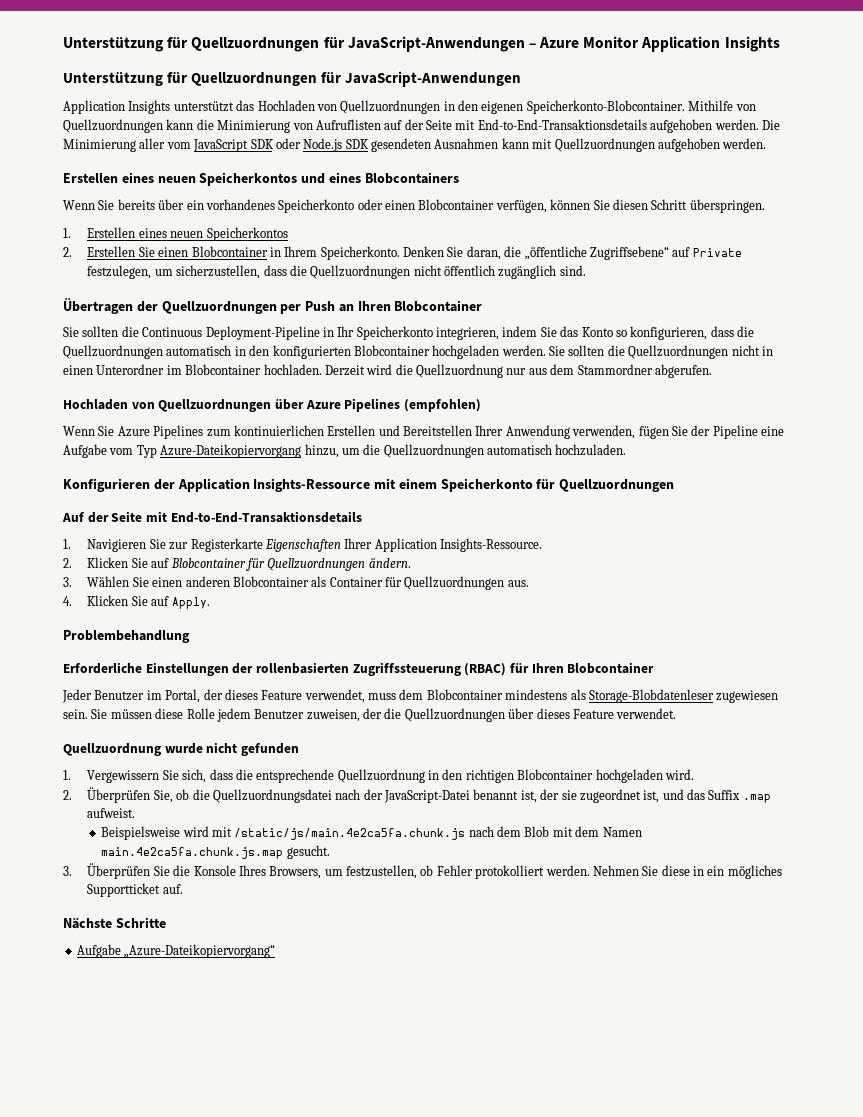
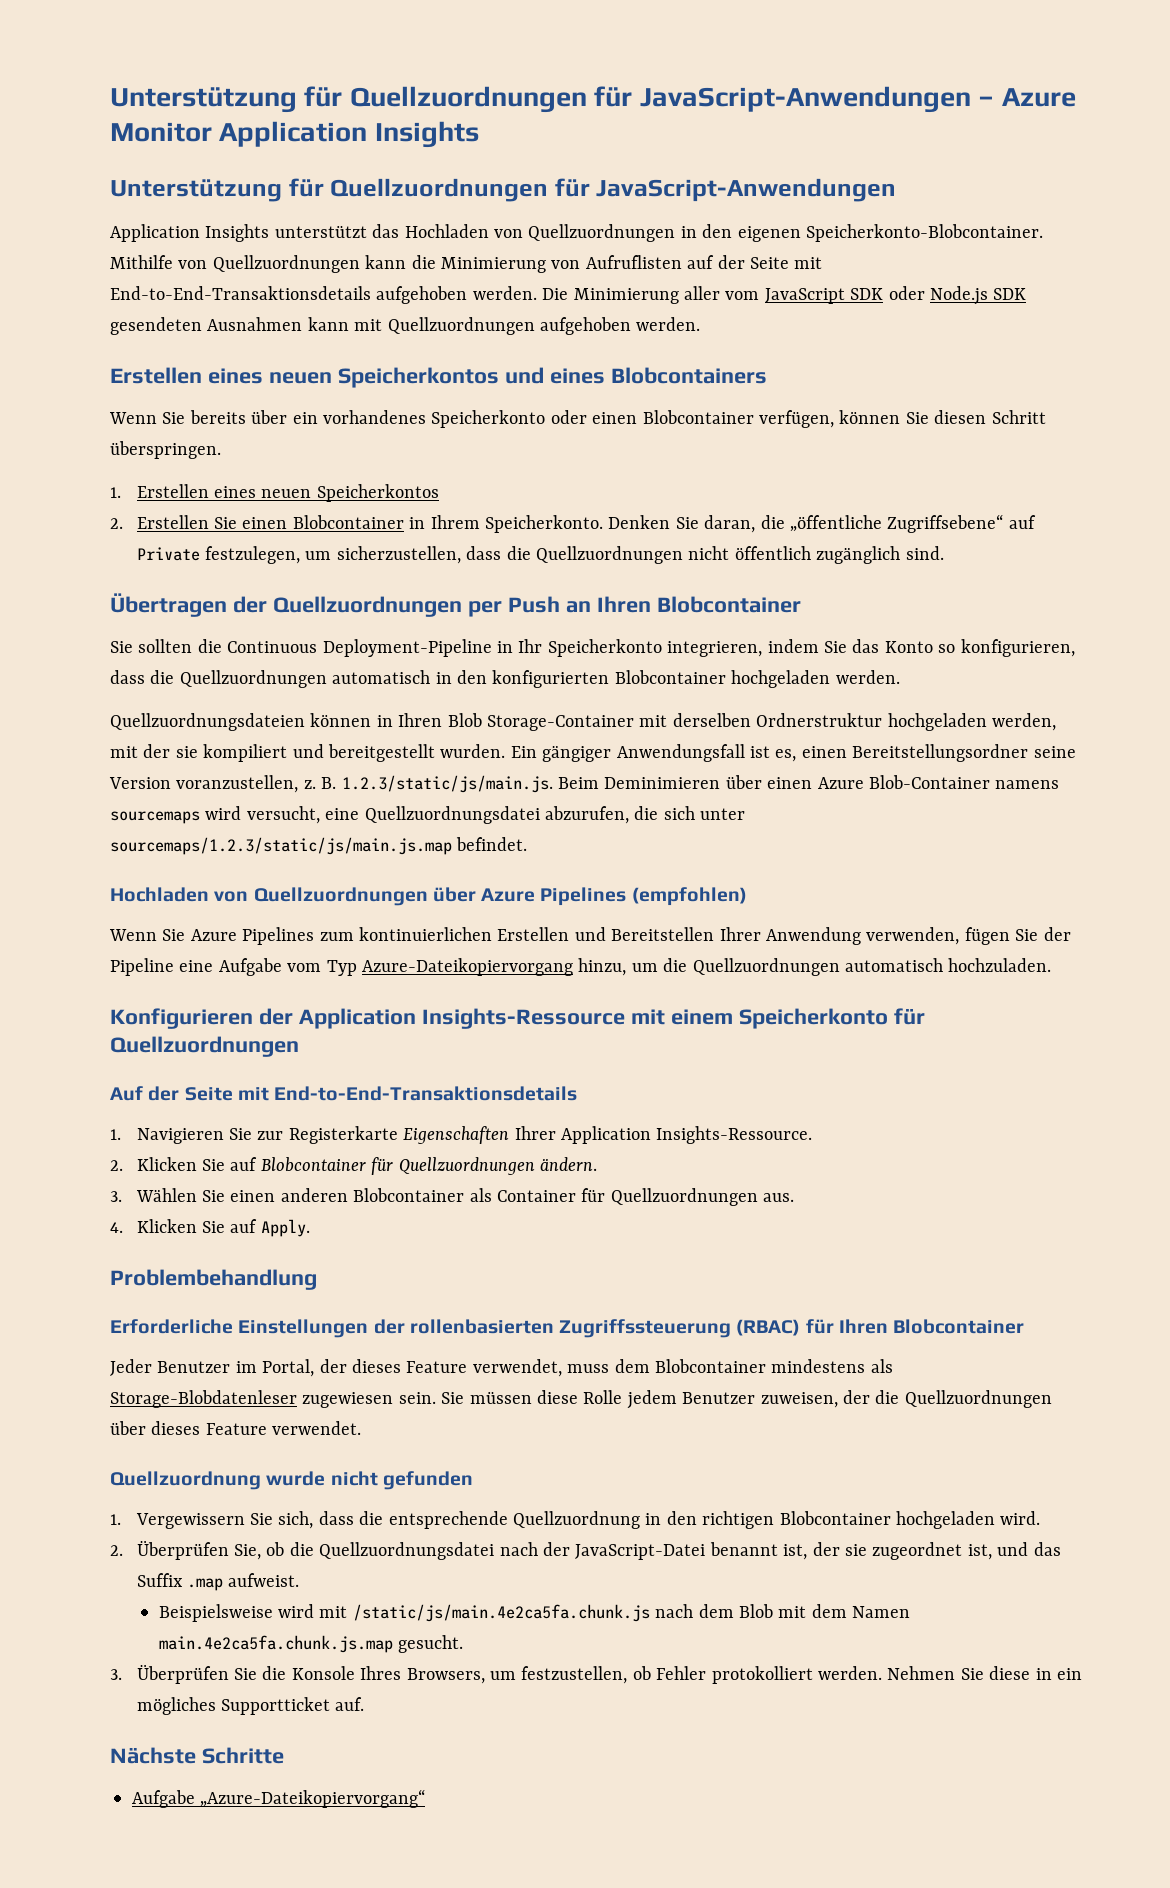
- Sie sollten die Continuous Deployment-Pipeline in Ihr Speicherkonto integrieren, indem Sie das Konto so konfigurieren, dass die Quellzuordnungen automatisch in den konfigurierten Blobcontainer hochgeladen werden. Sie sollten die Quellzuordnungen nicht in einen Unterordner im Blobcontainer hochladen. Derzeit wird die Quellzuordnung nur aus dem Stammordner abgerufen.
+ Sie sollten die Continuous Deployment-Pipeline in Ihr Speicherkonto integrieren, indem Sie das Konto so konfigurieren, dass die Quellzuordnungen automatisch in den konfigurierten Blobcontainer hochgeladen werden.
+ Quellzuordnungsdateien können in Ihren Blob Storage-Container mit derselben Ordnerstruktur hochgeladen werden, mit der sie kompiliert und bereitgestellt wurden. Ein gängiger Anwendungsfall ist es, einen Bereitstellungsordner seine Version voranzustellen, z. B. 1.2.3/static/js/main.js. Beim Deminimieren über einen Azure Blob-Container namens sourcemaps wird versucht, eine Quellzuordnungsdatei abzurufen, die sich unter sourcemaps/1.2.3/static/js/main.js.map befindet.

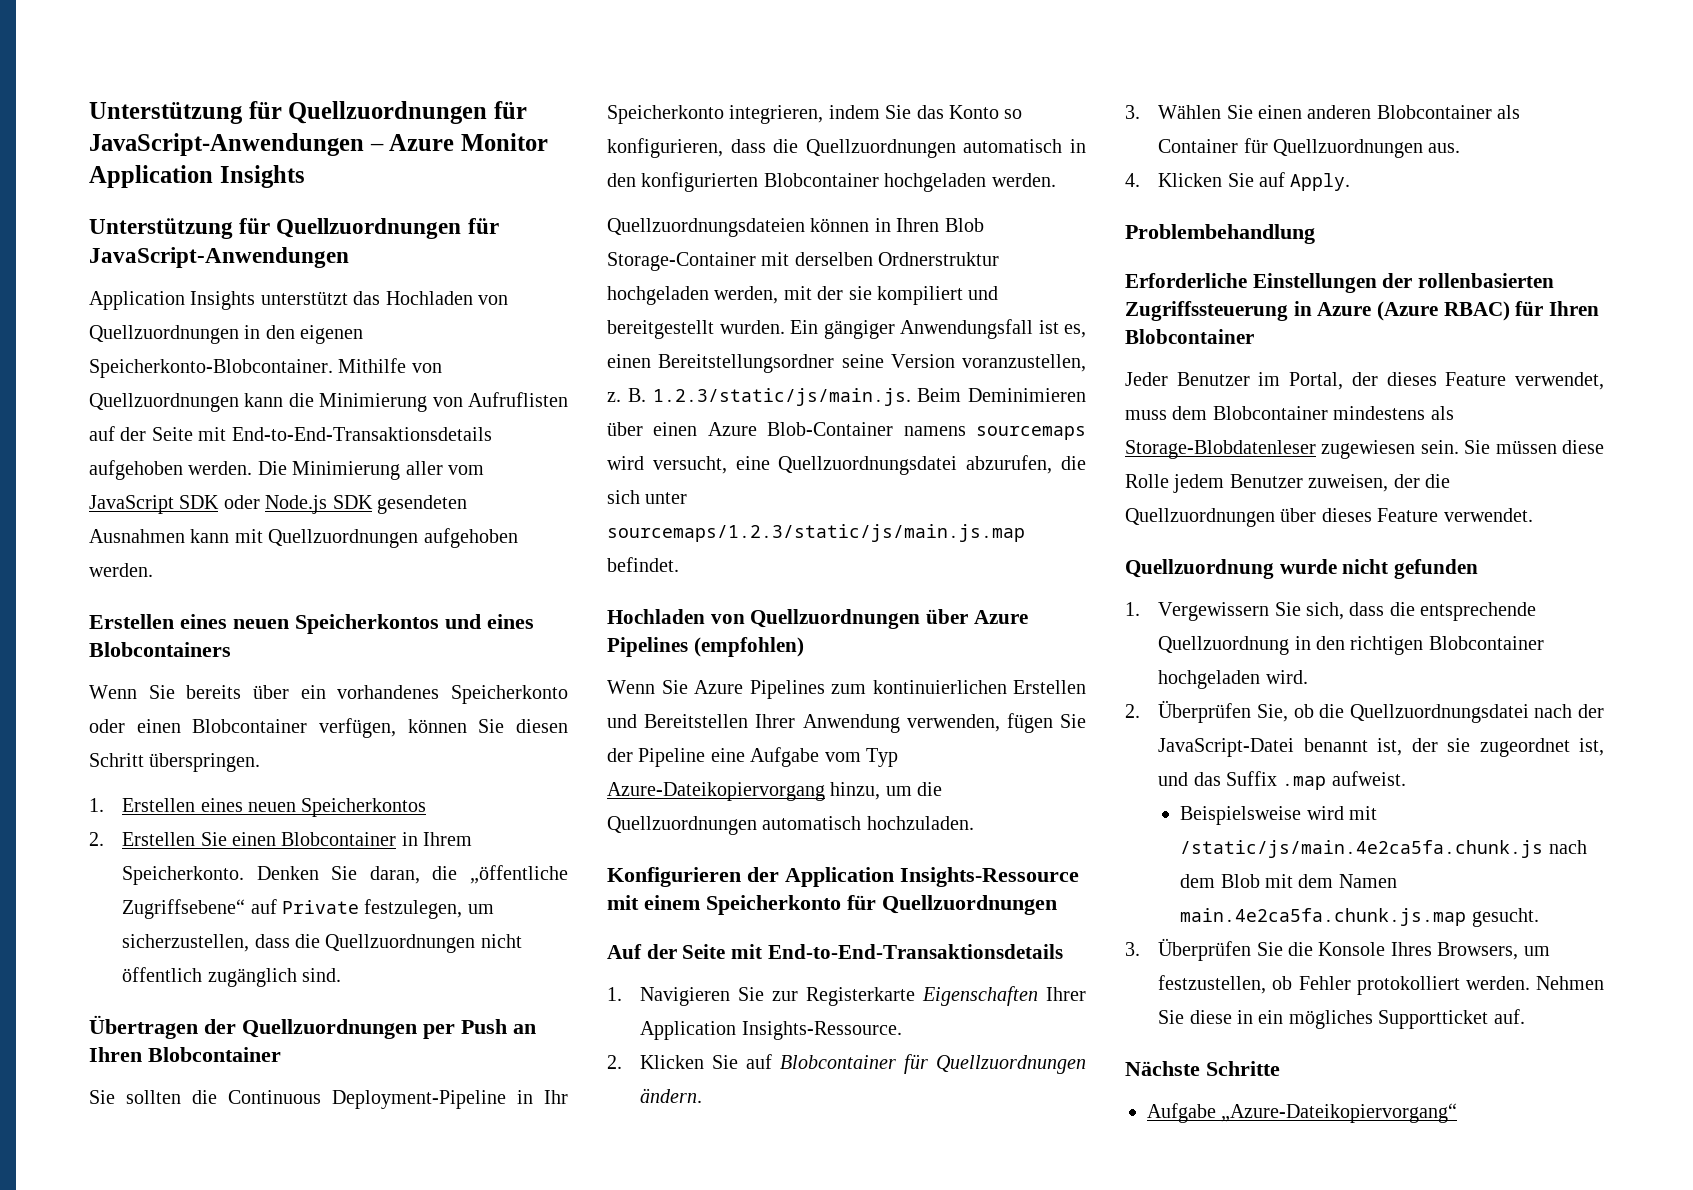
- Erforderliche Einstellungen der rollenbasierten Zugriffssteuerung (RBAC) für Ihren Blobcontainer
+ Erforderliche Einstellungen der rollenbasierten Zugriffssteuerung in Azure (Azure RBAC) für Ihren Blobcontainer

